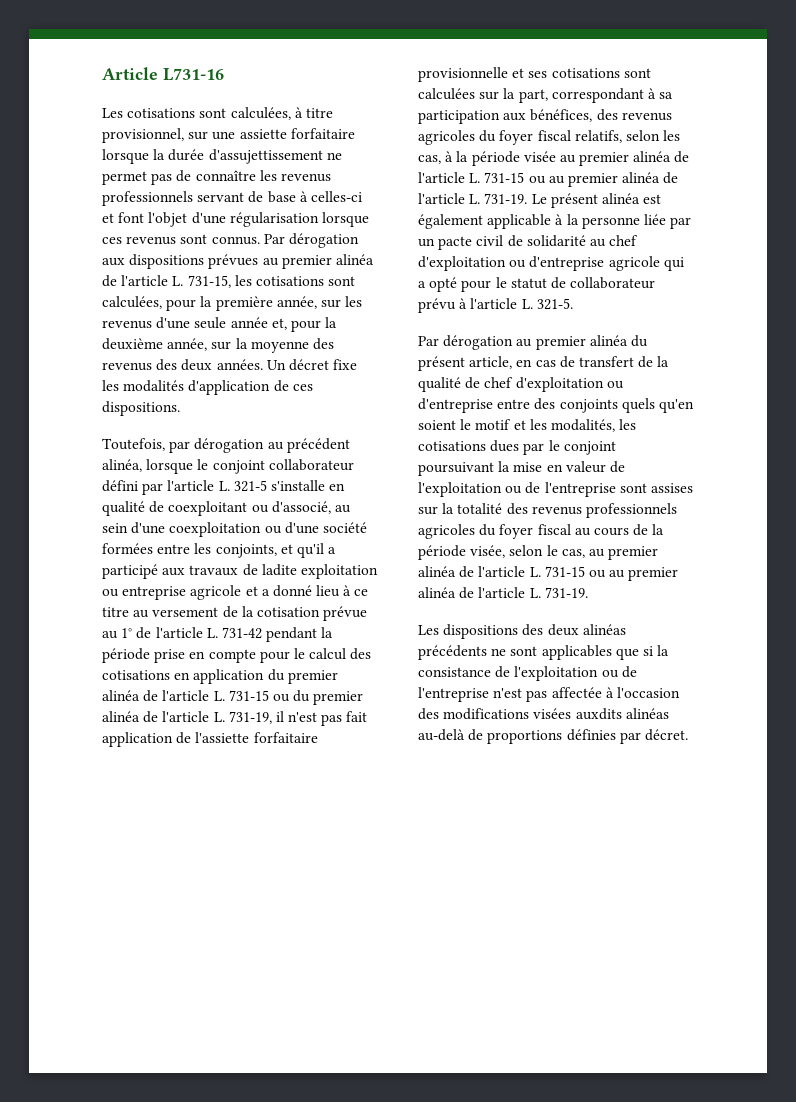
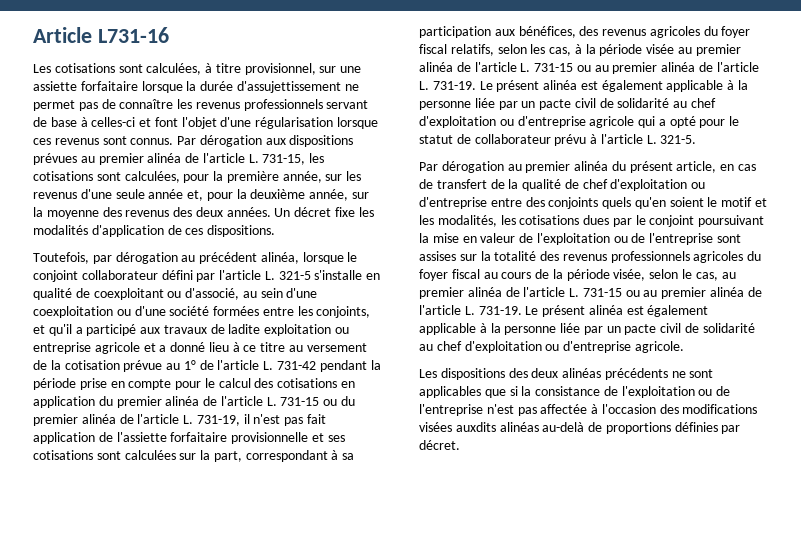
+ Le présent alinéa est également applicable à la personne liée par un pacte civil de solidarité au chef d'exploitation ou d'entreprise agricole.

